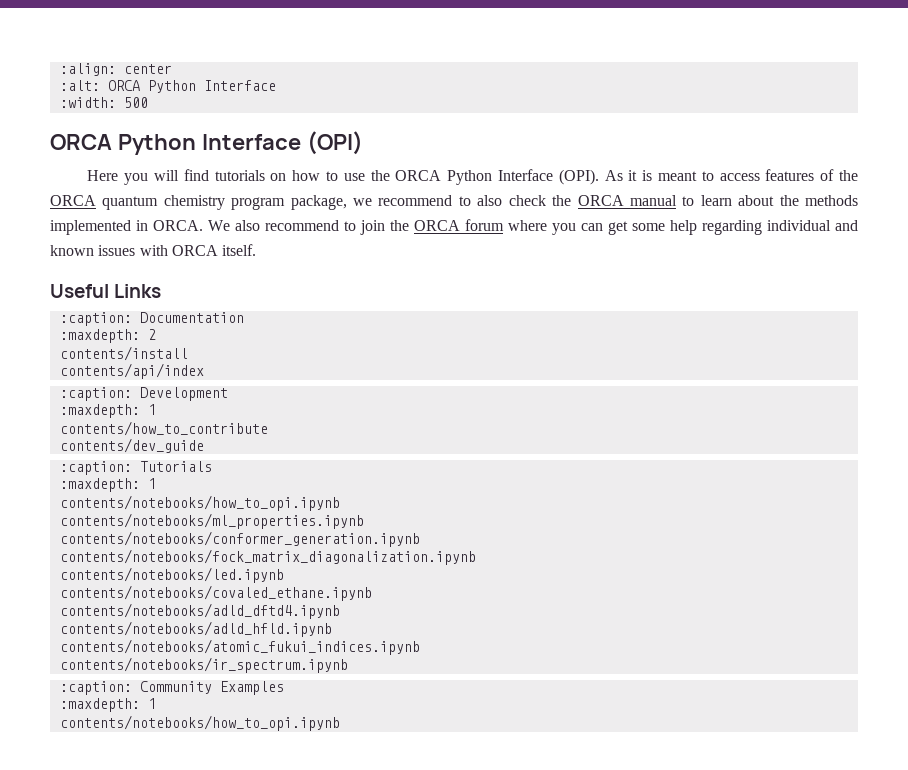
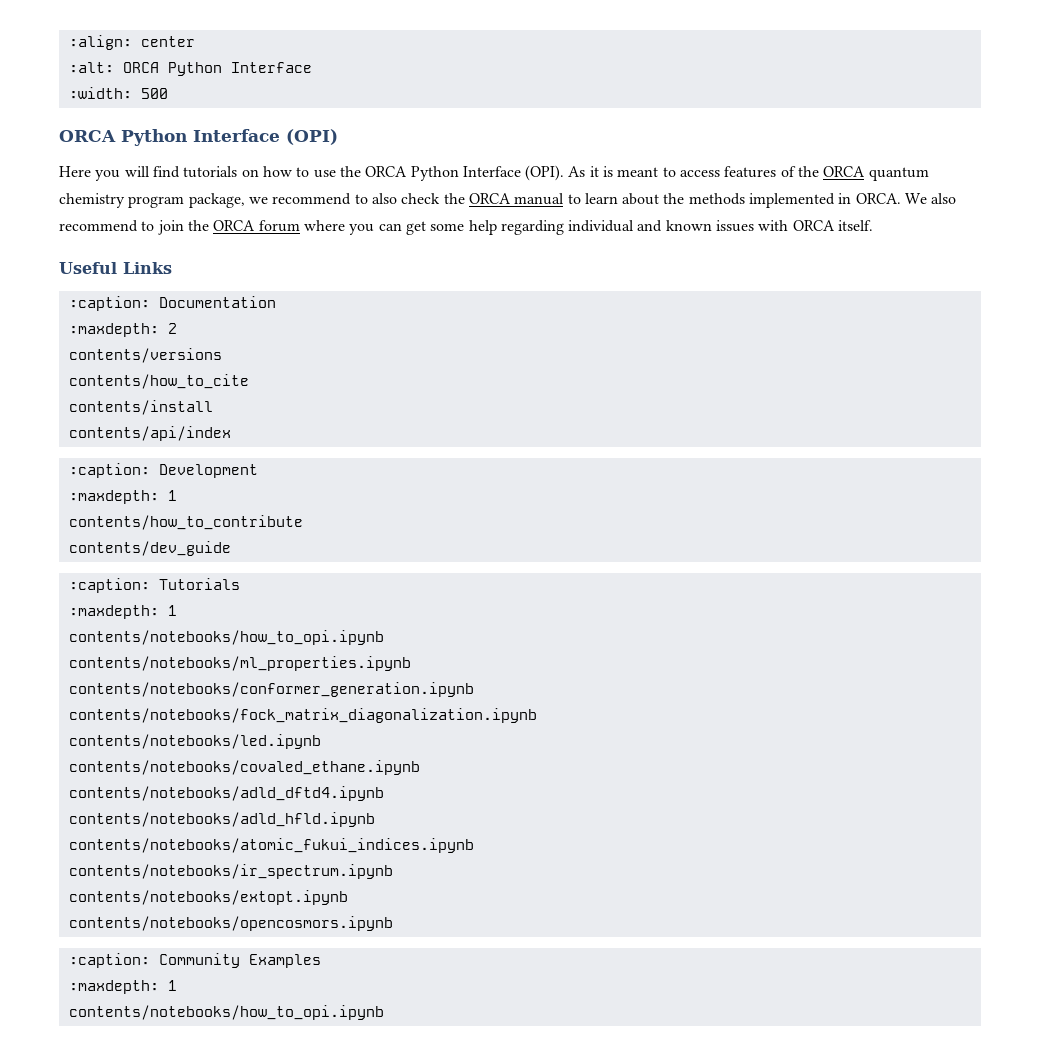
+ contents/versions
+ contents/how_to_cite
+ contents/notebooks/extopt.ipynb
+ contents/notebooks/opencosmors.ipynb

